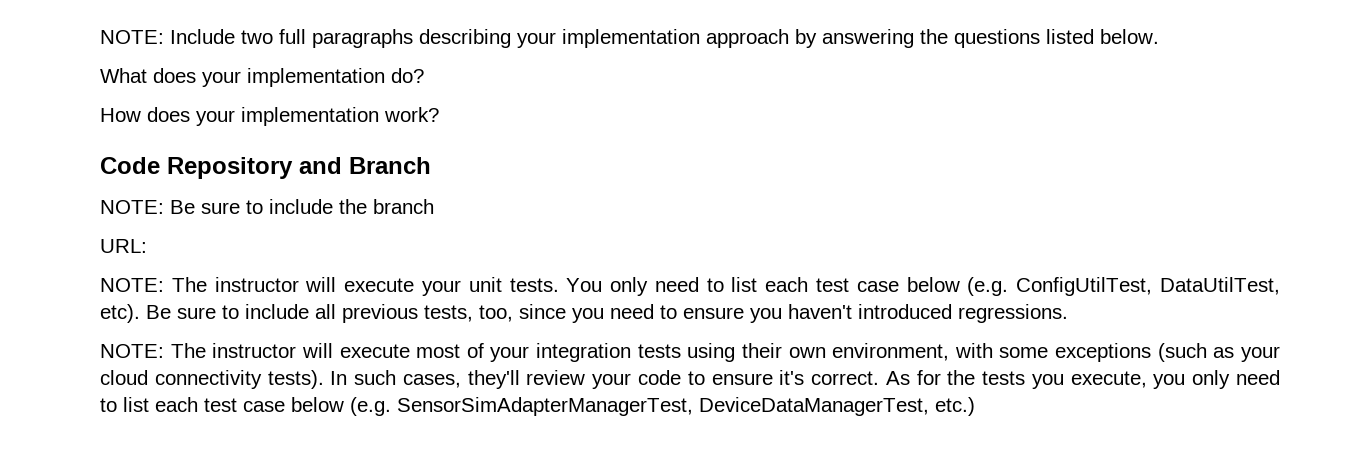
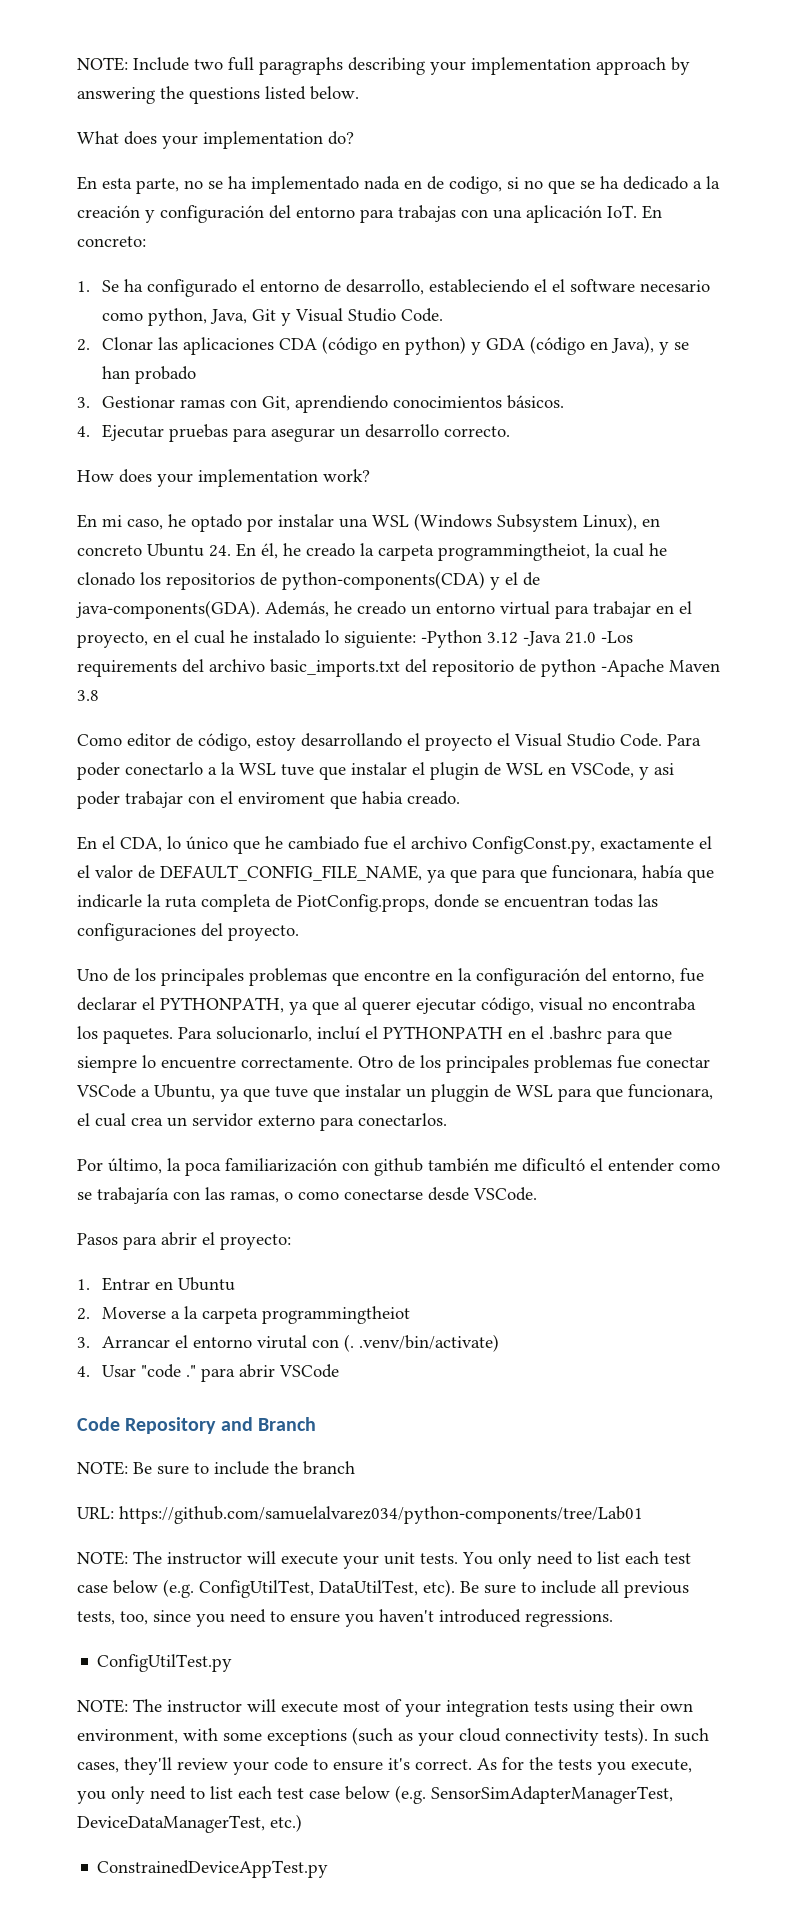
+ En esta parte, no se ha implementado nada en de codigo, si no que se ha dedicado a la creación y configuración del entorno para trabajas con una aplicación IoT. En concreto:
+ 1. Se ha configurado el entorno de desarrollo, estableciendo el el software necesario como python, Java, Git y Visual Studio Code.
+ 2. Clonar las aplicaciones CDA (código en python) y GDA (código en Java), y se han probado
+ 3. Gestionar ramas con Git, aprendiendo conocimientos básicos.
+ 4. Ejecutar pruebas para asegurar un desarrollo correcto.
+ En mi caso, he optado por instalar una WSL (Windows Subsystem Linux), en concreto Ubuntu 24. En él, he creado la carpeta programmingtheiot, la cual he clonado los repositorios de python-components(CDA) y el de java-components(GDA). Además, he creado un entorno virtual para trabajar en el proyecto, en el cual he instalado lo siguiente: -Python 3.12 -Java 21.0 -Los requirements del archivo basic_imports.txt del repositorio de python -Apache Maven 3.8
+ Como editor de código, estoy desarrollando el proyecto el Visual Studio Code. Para poder conectarlo a la WSL tuve que instalar el plugin de WSL en VSCode, y asi poder trabajar con el enviroment que habia creado.
+ En el CDA, lo único que he cambiado fue el archivo ConfigConst.py, exactamente el el valor de DEFAULT_CONFIG_FILE_NAME, ya que para que funcionara, había que indicarle la ruta completa de PiotConfig.props, donde se encuentran todas las configuraciones del proyecto.
+ Uno de los principales problemas que encontre en la configuración del entorno, fue declarar el PYTHONPATH, ya que al querer ejecutar código, visual no encontraba los paquetes. Para solucionarlo, incluí el PYTHONPATH en el .bashrc para que siempre lo encuentre correctamente. Otro de los principales problemas fue conectar VSCode a Ubuntu, ya que tuve que instalar un pluggin de WSL para que funcionara, el cual crea un servidor externo para conectarlos.
+ Por último, la poca familiarización con github también me dificultó el entender como se trabajaría con las ramas, o como conectarse desde VSCode.
+ Pasos para abrir el proyecto:
+ 1. Entrar en Ubuntu
+ 2. Moverse a la carpeta programmingtheiot
+ 3. Arrancar el entorno virutal con (. .venv/bin/activate)
+ 4. Usar "code ." para abrir VSCode
- URL:
+ URL: https://github.com/samuelalvarez034/python-components/tree/Lab01
+ ConfigUtilTest.py
+ ConstrainedDeviceAppTest.py

